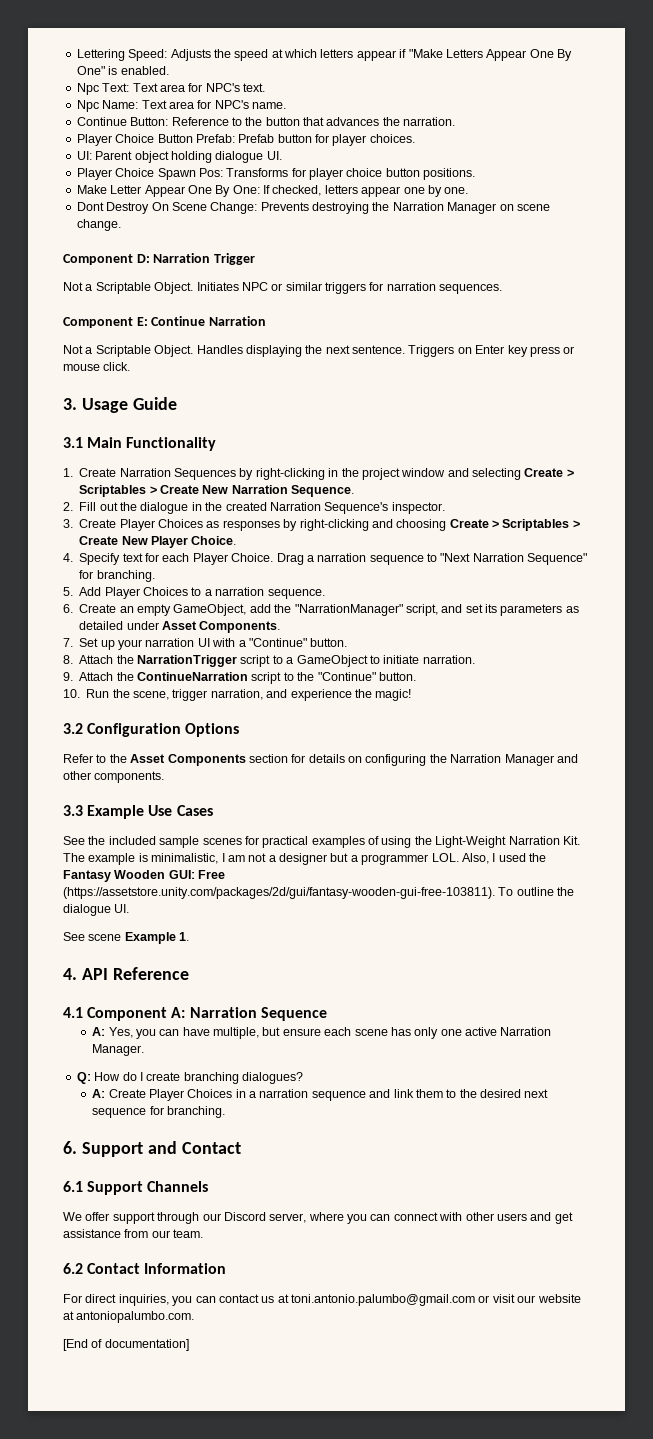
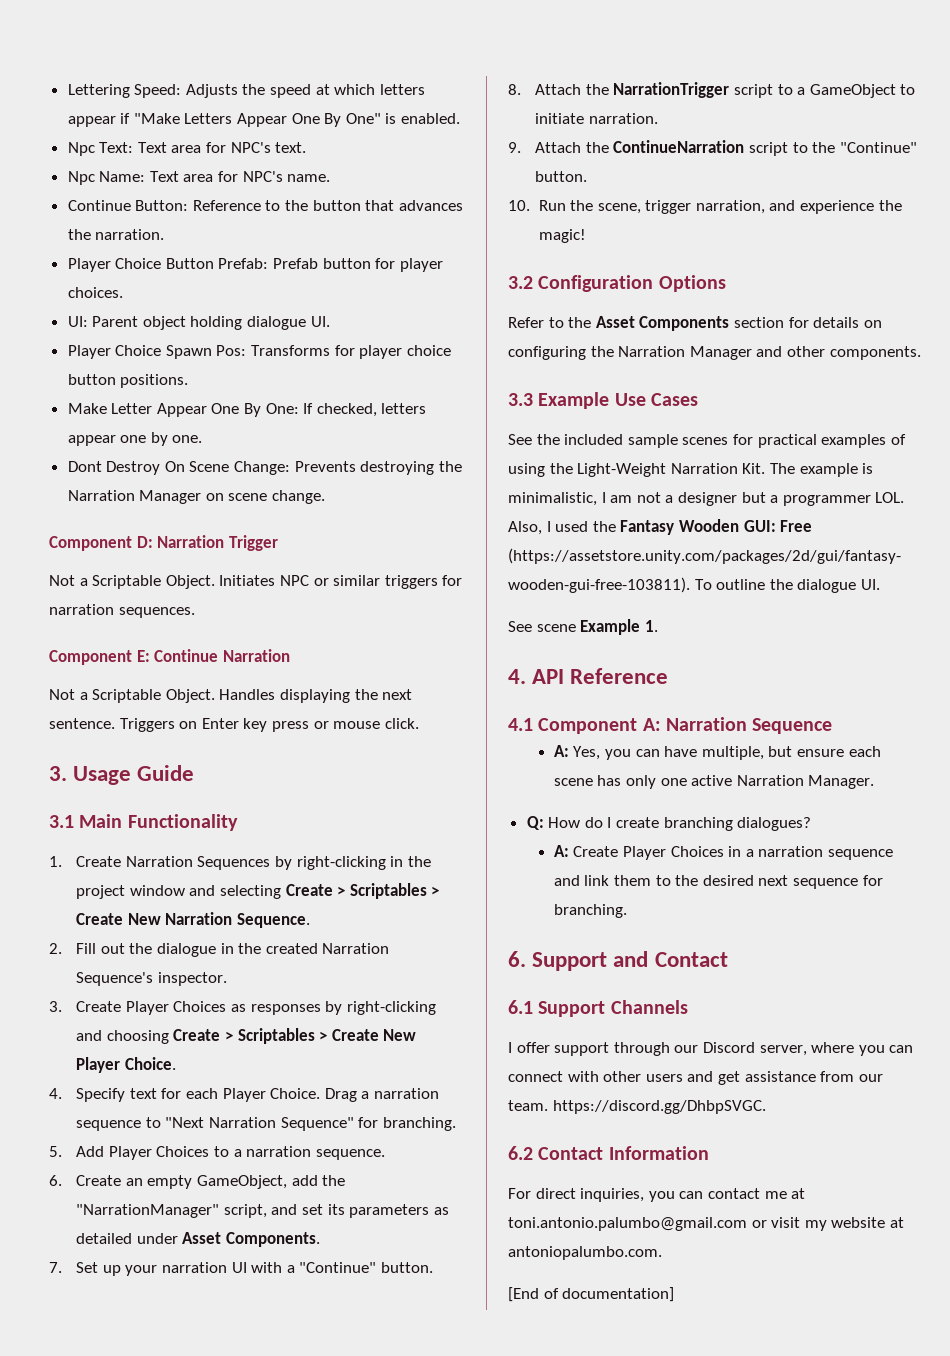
- We offer support through our Discord server, where you can connect with other users and get assistance from our team.
+ I offer support through our Discord server, where you can connect with other users and get assistance from our team. https://discord.gg/DhbpSVGC.
- For direct inquiries, you can contact us at toni.antonio.palumbo@gmail.com or visit our website at antoniopalumbo.com.
+ For direct inquiries, you can contact me at toni.antonio.palumbo@gmail.com or visit my website at antoniopalumbo.com.

